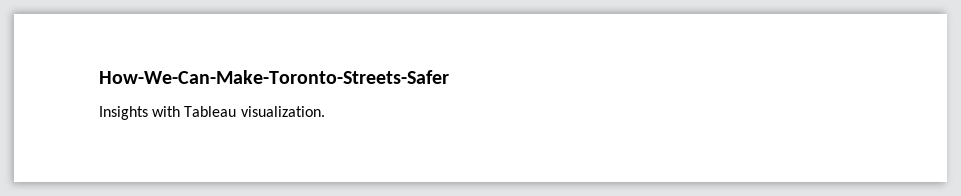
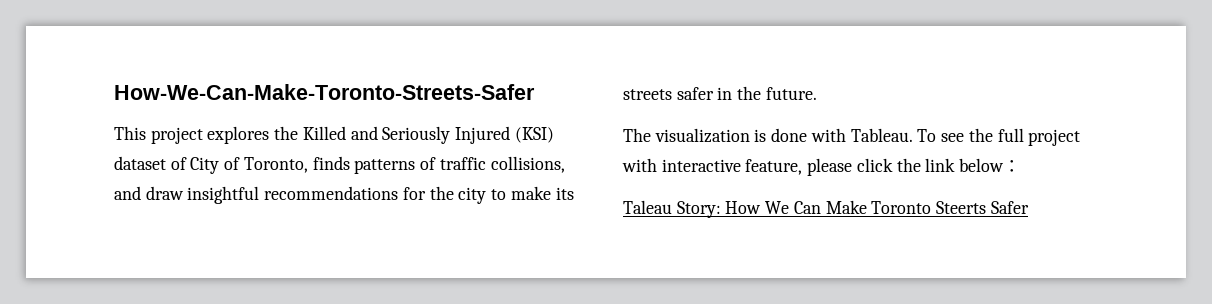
- Insights with Tableau visualization.
+ This project explores the Killed and Seriously Injured (KSI) dataset of City of Toronto, finds patterns of traffic collisions, and draw insightful recommendations for the city to make its streets safer in the future.
+ The visualization is done with Tableau. To see the full project with interactive feature, please click the link below：
+ Taleau Story: How We Can Make Toronto Steerts Safer

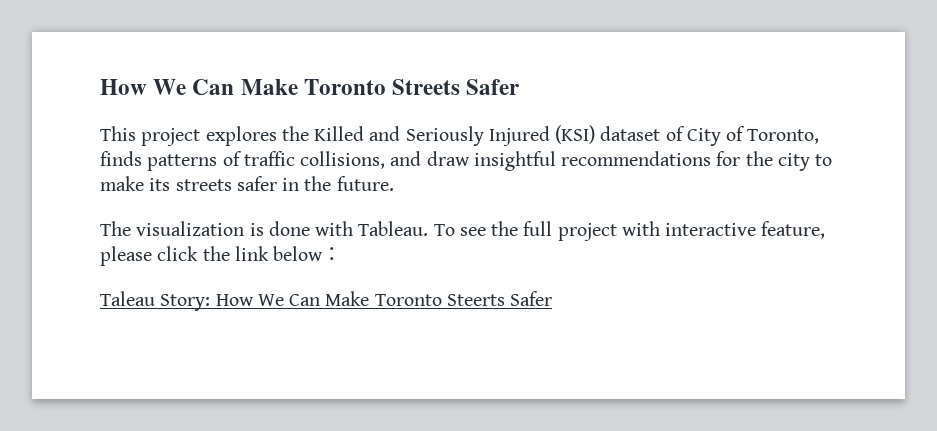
- How-We-Can-Make-Toronto-Streets-Safer
+ How We Can Make Toronto Streets Safer

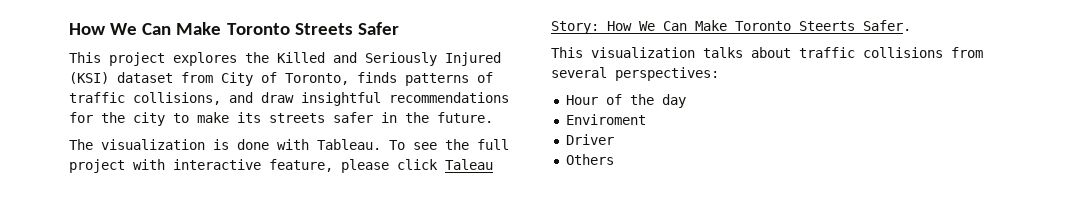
- This project explores the Killed and Seriously Injured (KSI) dataset of City of Toronto, finds patterns of traffic collisions, and draw insightful recommendations for the city to make its streets safer in the future.
+ This project explores the Killed and Seriously Injured (KSI) dataset from City of Toronto, finds patterns of traffic collisions, and draw insightful recommendations for the city to make its streets safer in the future.
- To see the full project with interactive feature, please click the link below：
- Taleau Story: How We Can Make Toronto Steerts Safer
+ To see the full project with interactive feature, please click Taleau Story: How We Can Make Toronto Steerts Safer.
+ This visualization talks about traffic collisions from several perspectives:
+ Hour of the day
+ Enviroment
+ Driver
+ Others

